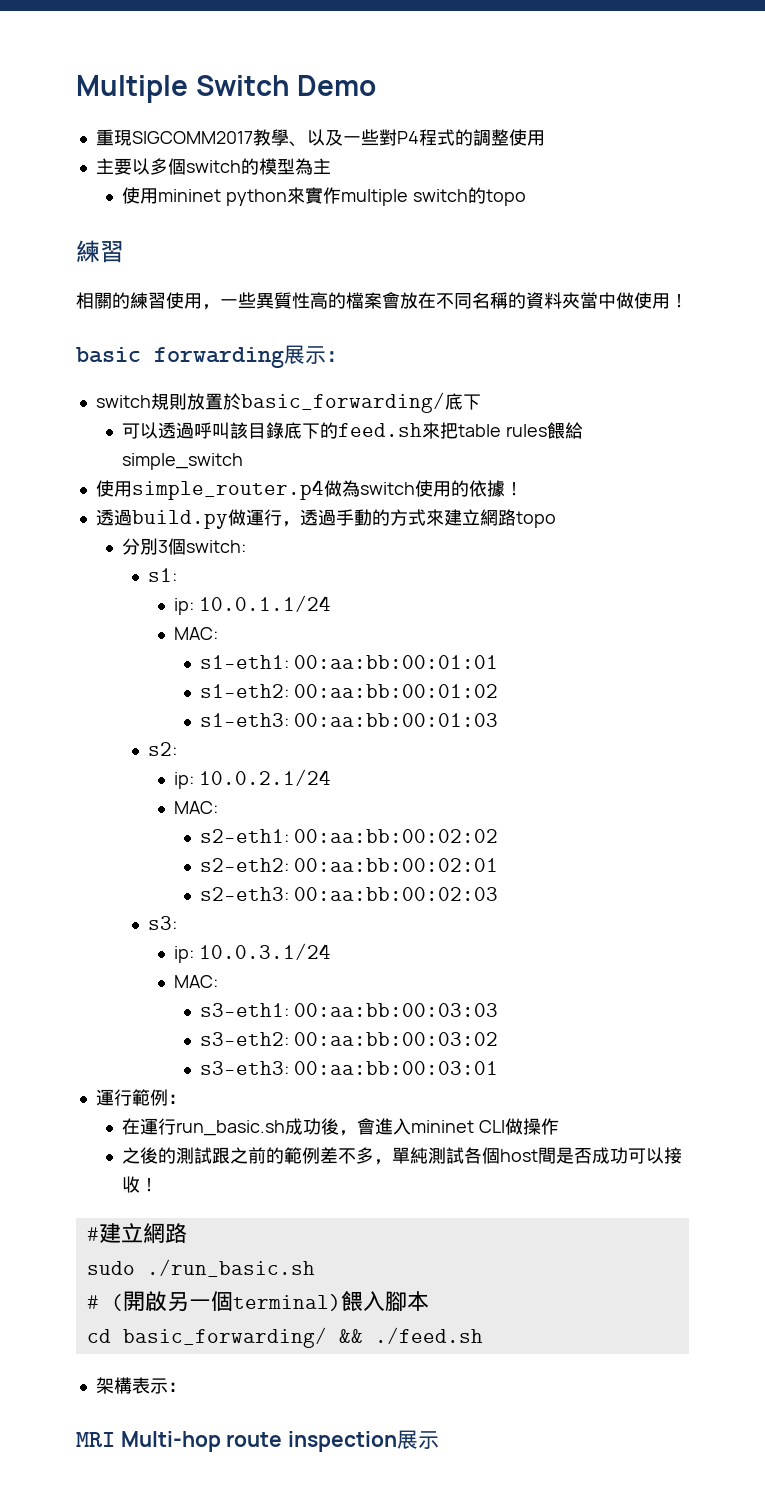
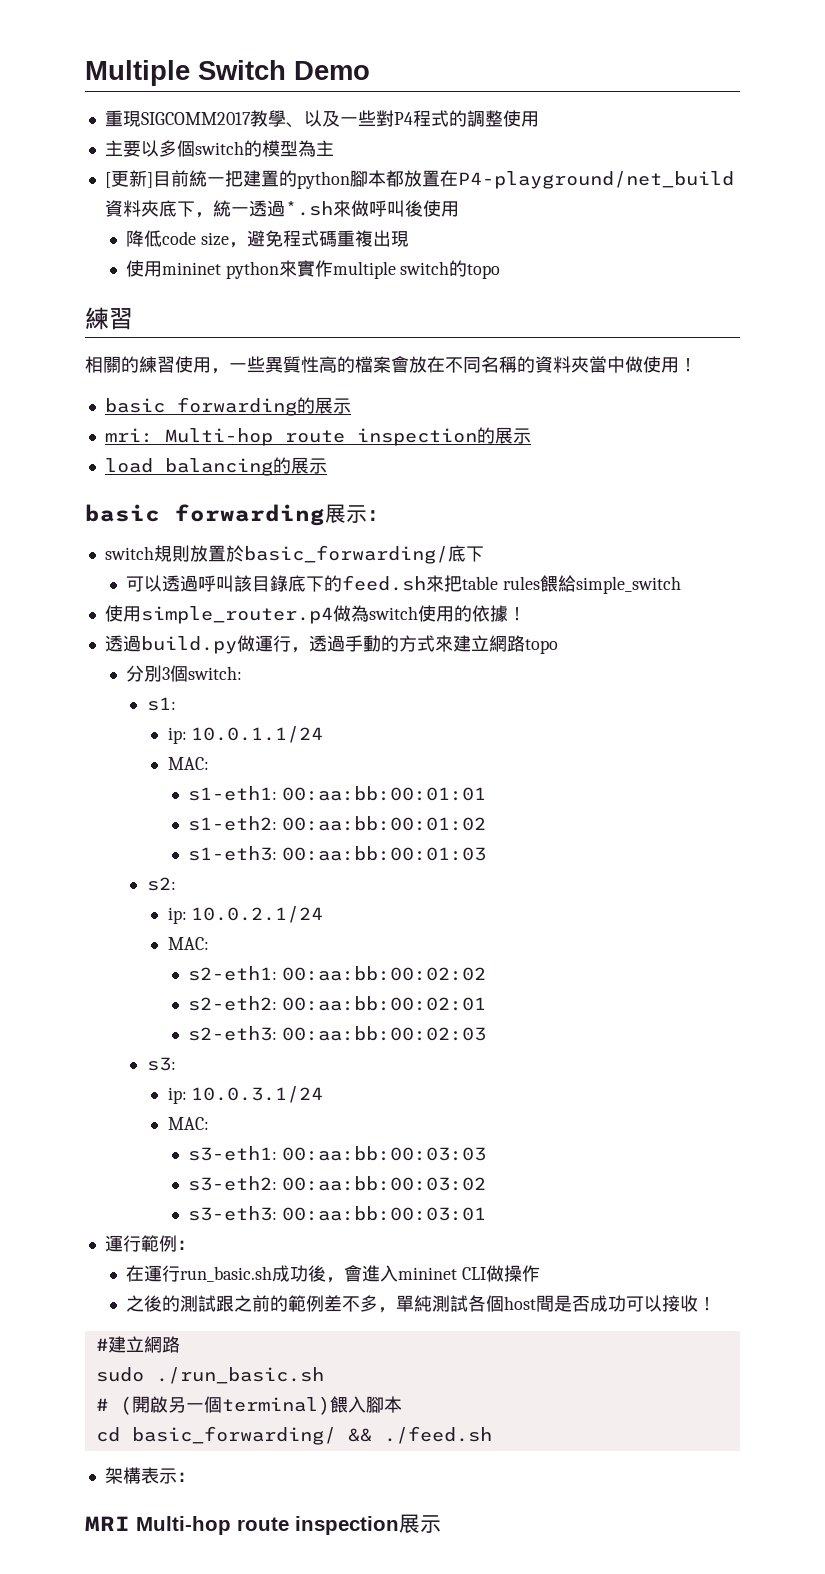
+ [更新]目前統一把建置的python腳本都放置在P4-playground/net_build資料夾底下，統一透過*.sh來做呼叫後使用
+ 降低code size，避免程式碼重複出現
+ basic forwarding的展示
+ mri: Multi-hop route inspection的展示
+ load balancing的展示

